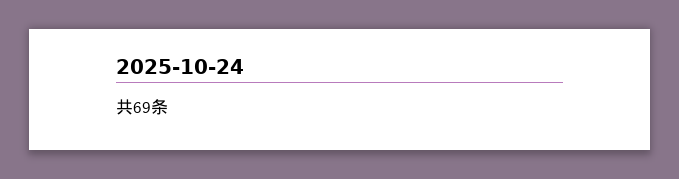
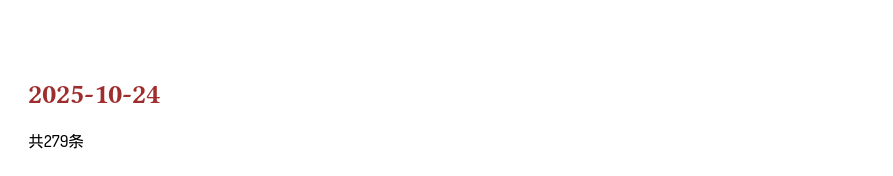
- 共69条
+ 共279条

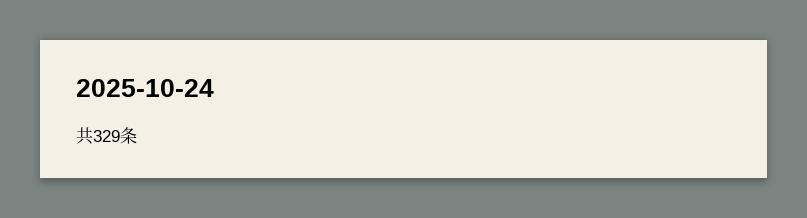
- 共279条
+ 共329条

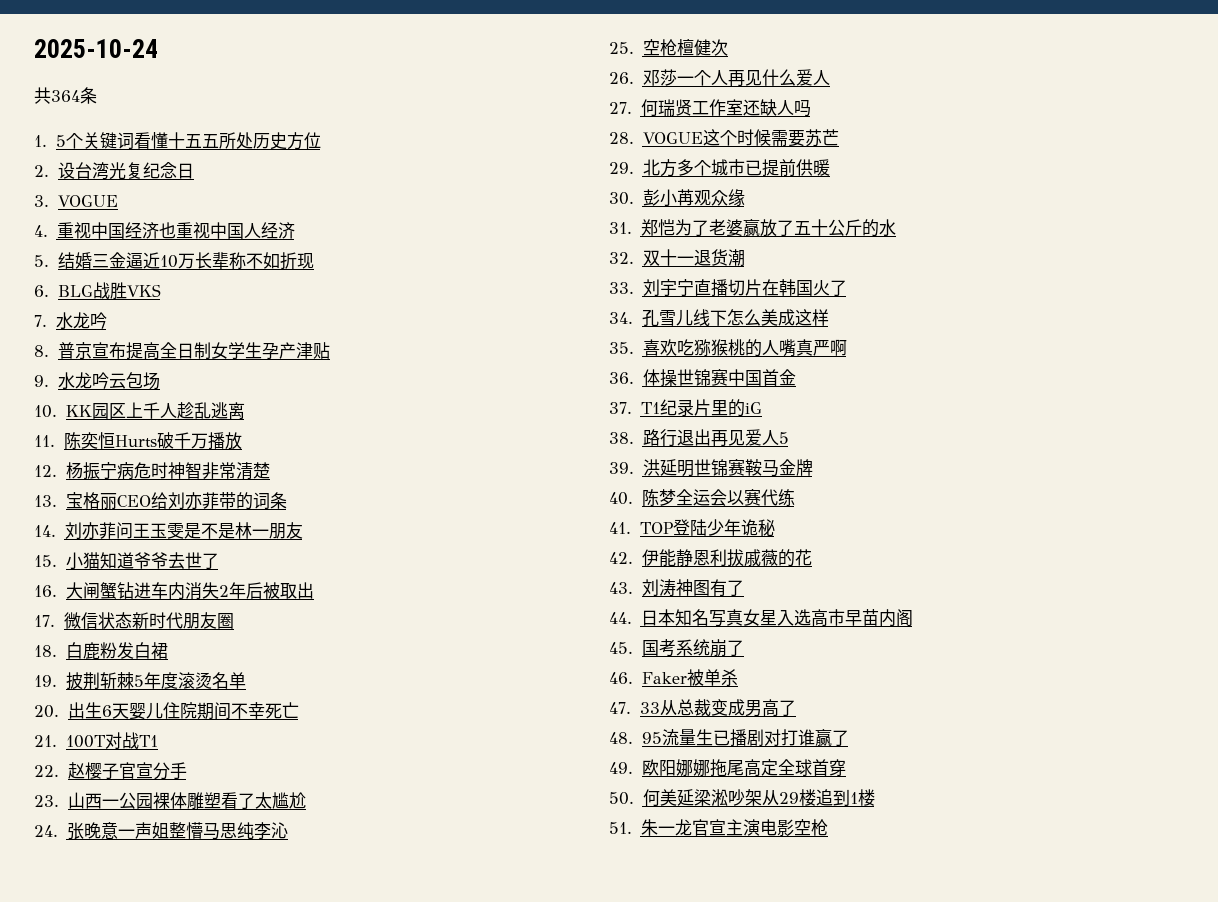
- 共329条
+ 共364条
+ 1. 5个关键词看懂十五五所处历史方位
+ 2.设台湾光复纪念日
+ 3. VOGUE
+ 4.重视中国经济也重视中国人经济
+ 5.结婚三金逼近10万长辈称不如折现
+ 6. BLG战胜VKS
+ 7.水龙吟
+ 8.普京宣布提高全日制女学生孕产津贴
+ 9.水龙吟云包场
+ 10. KK园区上千人趁乱逃离
+ 11.陈奕恒Hurts破千万播放
+ 12.杨振宁病危时神智非常清楚
+ 13.宝格丽CEO给刘亦菲带的词条
+ 14.刘亦菲问王玉雯是不是林一朋友
+ 15.小猫知道爷爷去世了
+ 16.大闸蟹钻进车内消失2年后被取出
+ 17.微信状态新时代朋友圈
+ 18.白鹿粉发白裙
+ 19.披荆斩棘5年度滚烫名单
+ 20.出生6天婴儿住院期间不幸死亡
+ 21. 100T对战T1
+ 22.赵樱子官宣分手
+ 23.山西一公园裸体雕塑看了太尴尬
+ 24.张晚意一声姐整懵马思纯李沁
+ 25.空枪檀健次
+ 26.邓莎一个人再见什么爱人
+ 27.何瑞贤工作室还缺人吗
+ 28. VOGUE这个时候需要苏芒
+ 29.北方多个城市已提前供暖
+ 30.彭小苒观众缘
+ 31.郑恺为了老婆赢放了五十公斤的水
+ 32.双十一退货潮
+ 33.刘宇宁直播切片在韩国火了
+ 34.孔雪儿线下怎么美成这样
+ 35.喜欢吃猕猴桃的人嘴真严啊
+ 36.体操世锦赛中国首金
+ 37. T1纪录片里的iG
+ 38.路行退出再见爱人5
+ 39.洪延明世锦赛鞍马金牌
+ 40.陈梦全运会以赛代练
+ 41. TOP登陆少年诡秘
+ 42.伊能静恩利拔戚薇的花
+ 43.刘涛神图有了
+ 44.日本知名写真女星入选高市早苗内阁
+ 45.国考系统崩了
+ 46. Faker被单杀
+ 47. 33从总裁变成男高了
+ 48. 95流量生已播剧对打谁赢了
+ 49.欧阳娜娜拖尾高定全球首穿
+ 50.何美延梁淞吵架从29楼追到1楼
+ 51.朱一龙官宣主演电影空枪

